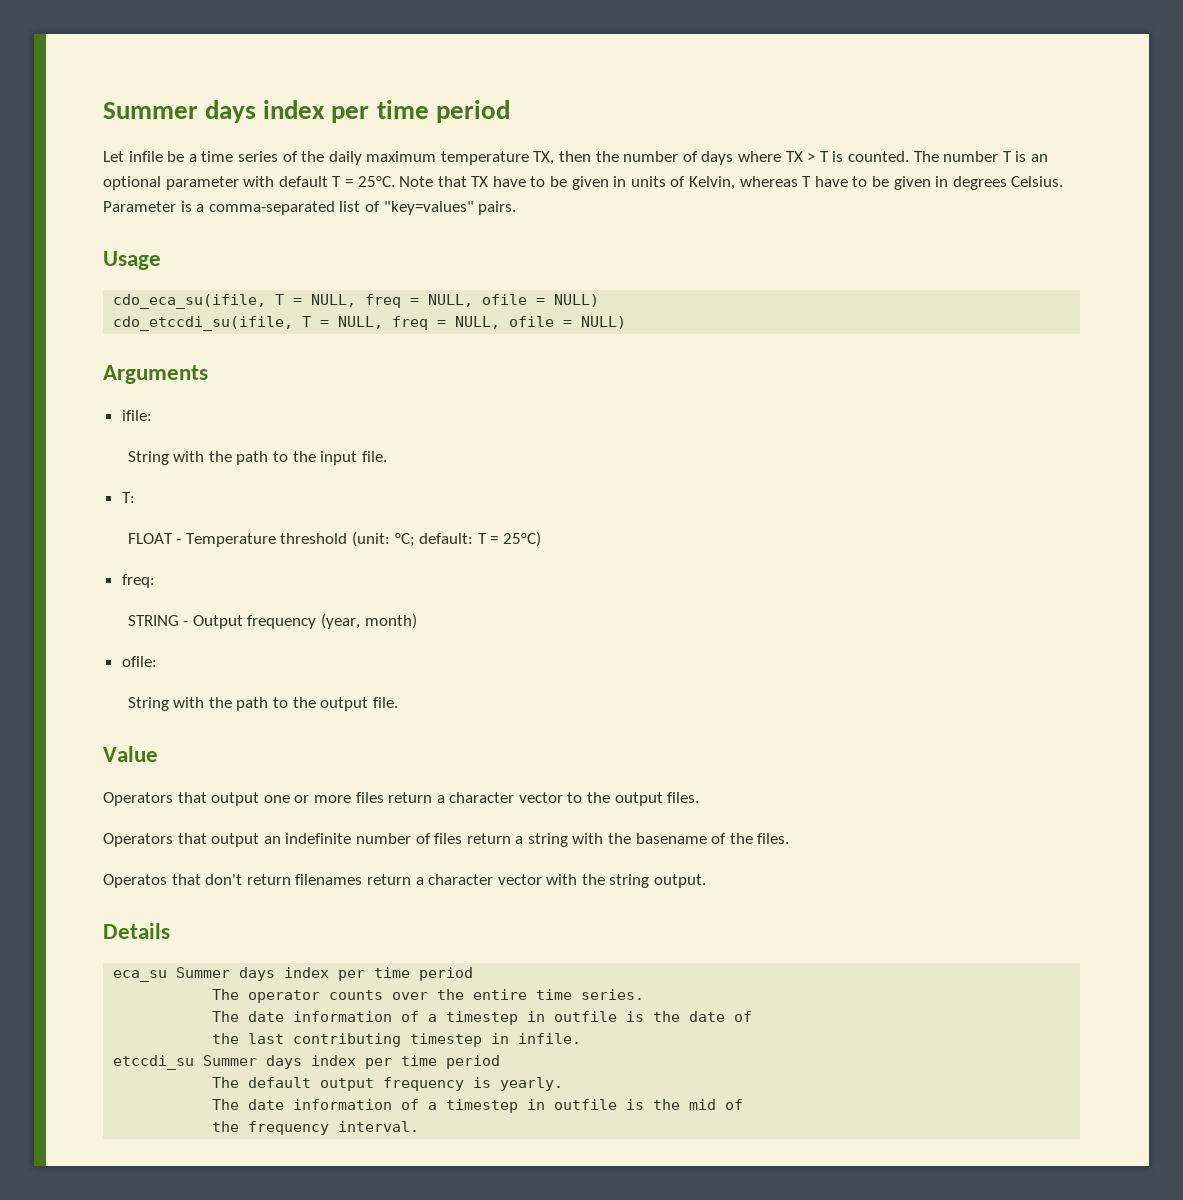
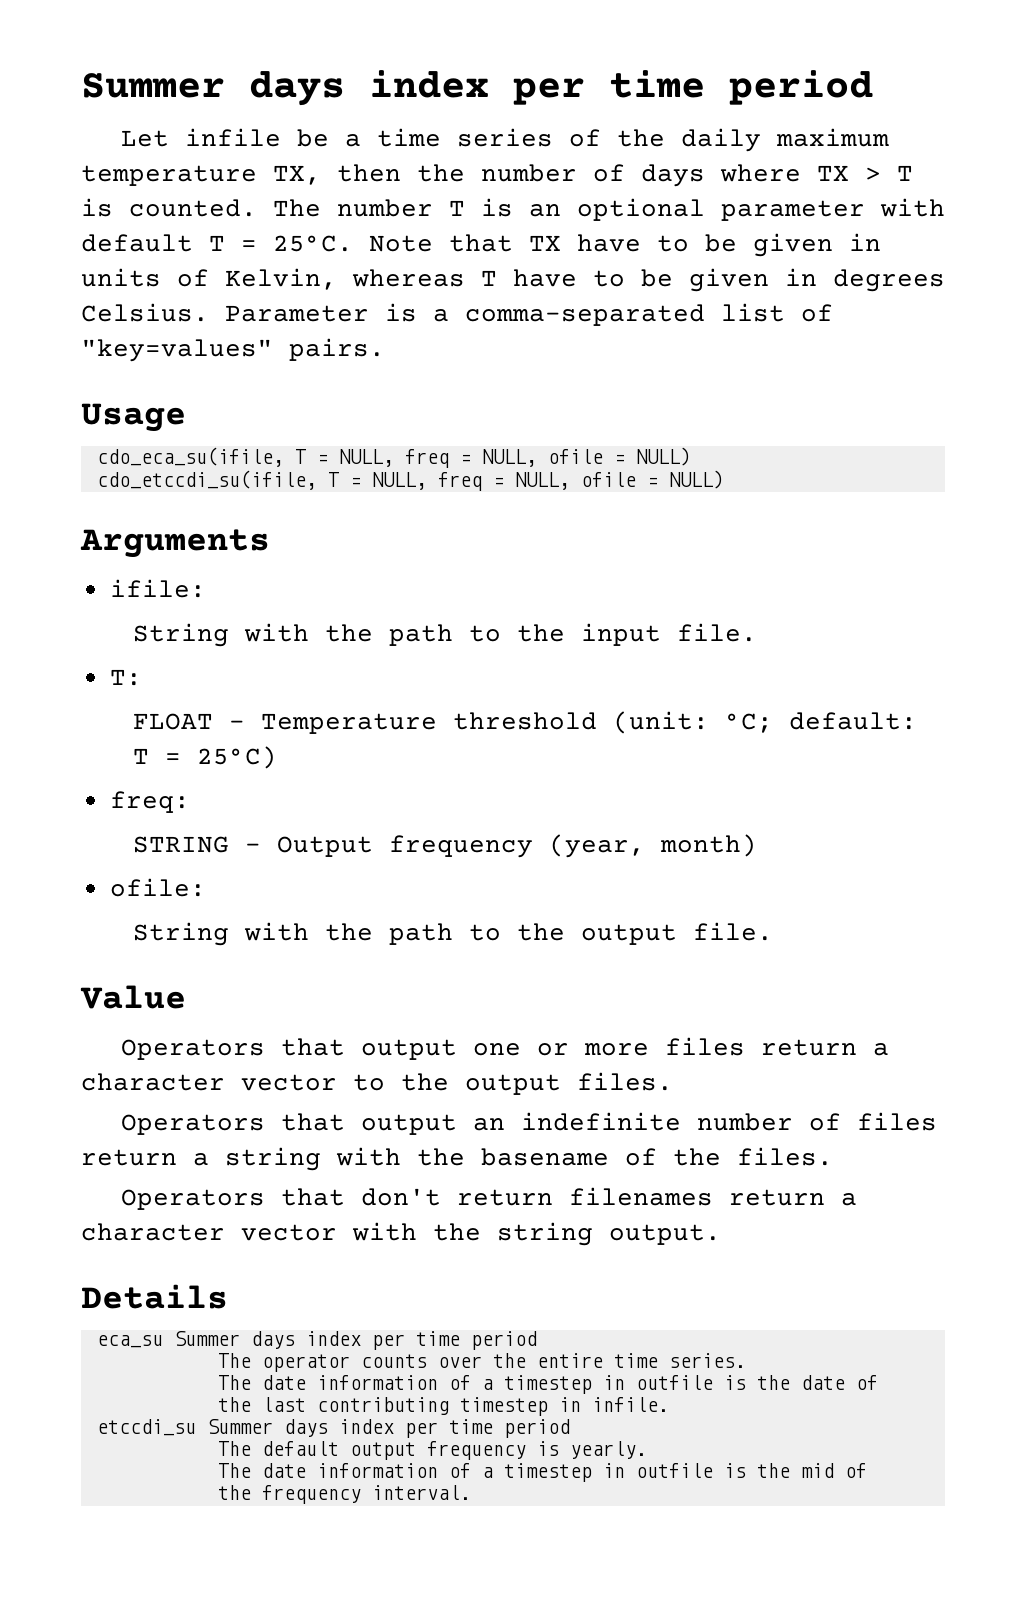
- Operatos that don't return filenames return a character vector with the string output.
+ Operators that don't return filenames return a character vector with the string output.

